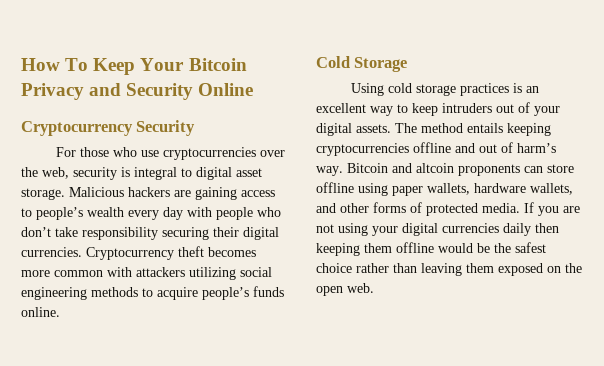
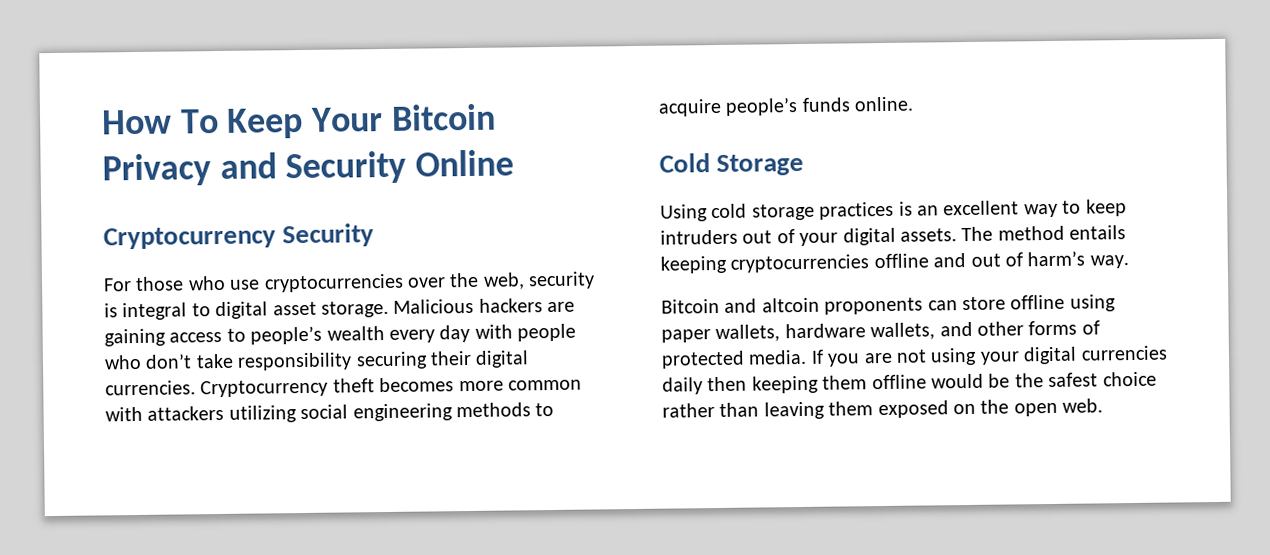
- The method entails keeping cryptocurrencies offline and out of harm’s way. Bitcoin and altcoin proponents can store offline using paper wallets, hardware wallets, and other forms of protected media.
+ The method entails keeping cryptocurrencies offline and out of harm’s way.
+ Bitcoin and altcoin proponents can store offline using paper wallets, hardware wallets, and other forms of protected media.

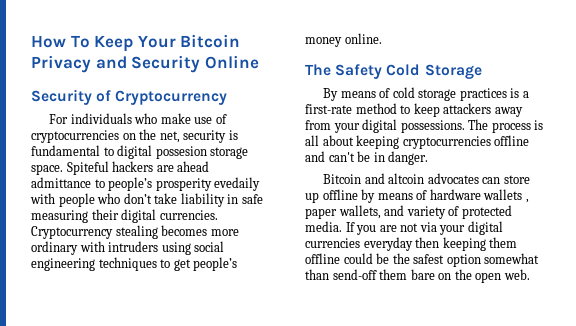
- Cryptocurrency Security
+ Security of Cryptocurrency
- For those who use cryptocurrencies over the web, security is integral to digital asset storage. Malicious hackers are gaining access to people’s wealth every day with people who don’t take responsibility securing their digital currencies.
+ For individuals who make use of cryptocurrencies on the net, security is fundamental to digital possesion storage space. Spiteful hackers are ahead admittance to people’s prosperity evedaily with people who don’t take liability in safe measuring their digital currencies.
- Cryptocurrency theft becomes more common with attackers utilizing social engineering methods to acquire people’s funds online.
+ Cryptocurrency stealing becomes more ordinary with intruders using social engineering techniques to get people’s money online.
- Cold Storage
+ The Safety Cold Storage
- Using cold storage practices is an excellent way to keep intruders out of your digital assets. The method entails keeping cryptocurrencies offline and out of harm’s way.
+ By means of cold storage practices is a first-rate method to keep attackers away from your digital possessions. The process is all about keeping cryptocurrencies offline and can't be in danger.
- Bitcoin and altcoin proponents can store offline using paper wallets, hardware wallets, and other forms of protected media.
+ Bitcoin and altcoin advocates can store up offline by means of hardware wallets , paper wallets, and variety of protected media.
- If you are not using your digital currencies daily then keeping them offline would be the safest choice rather than leaving them exposed on the open web.
+ If you are not via your digital currencies everyday then keeping them offline could be the safest option somewhat than send-off them bare on the open web.

